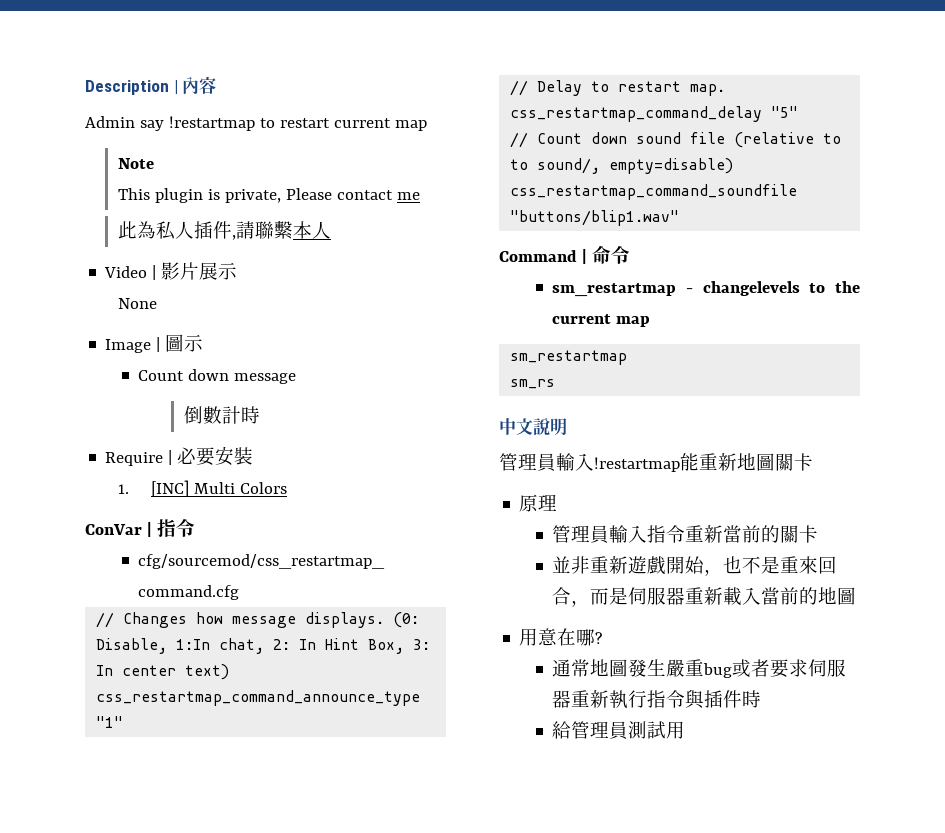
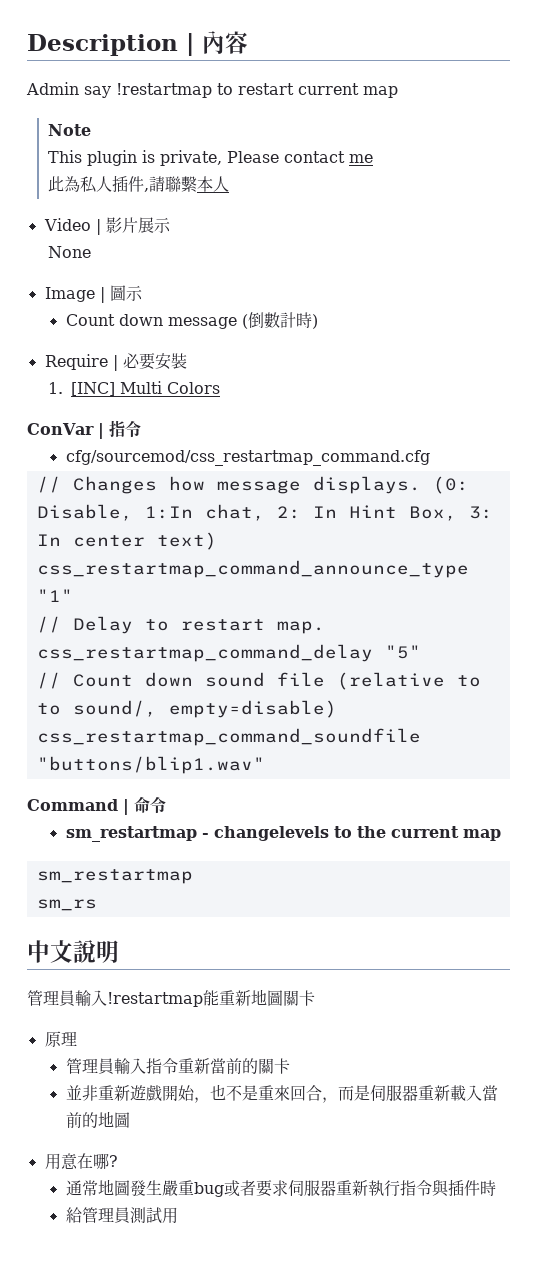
- Count down message
- 倒數計時
+ Count down message (倒數計時)

